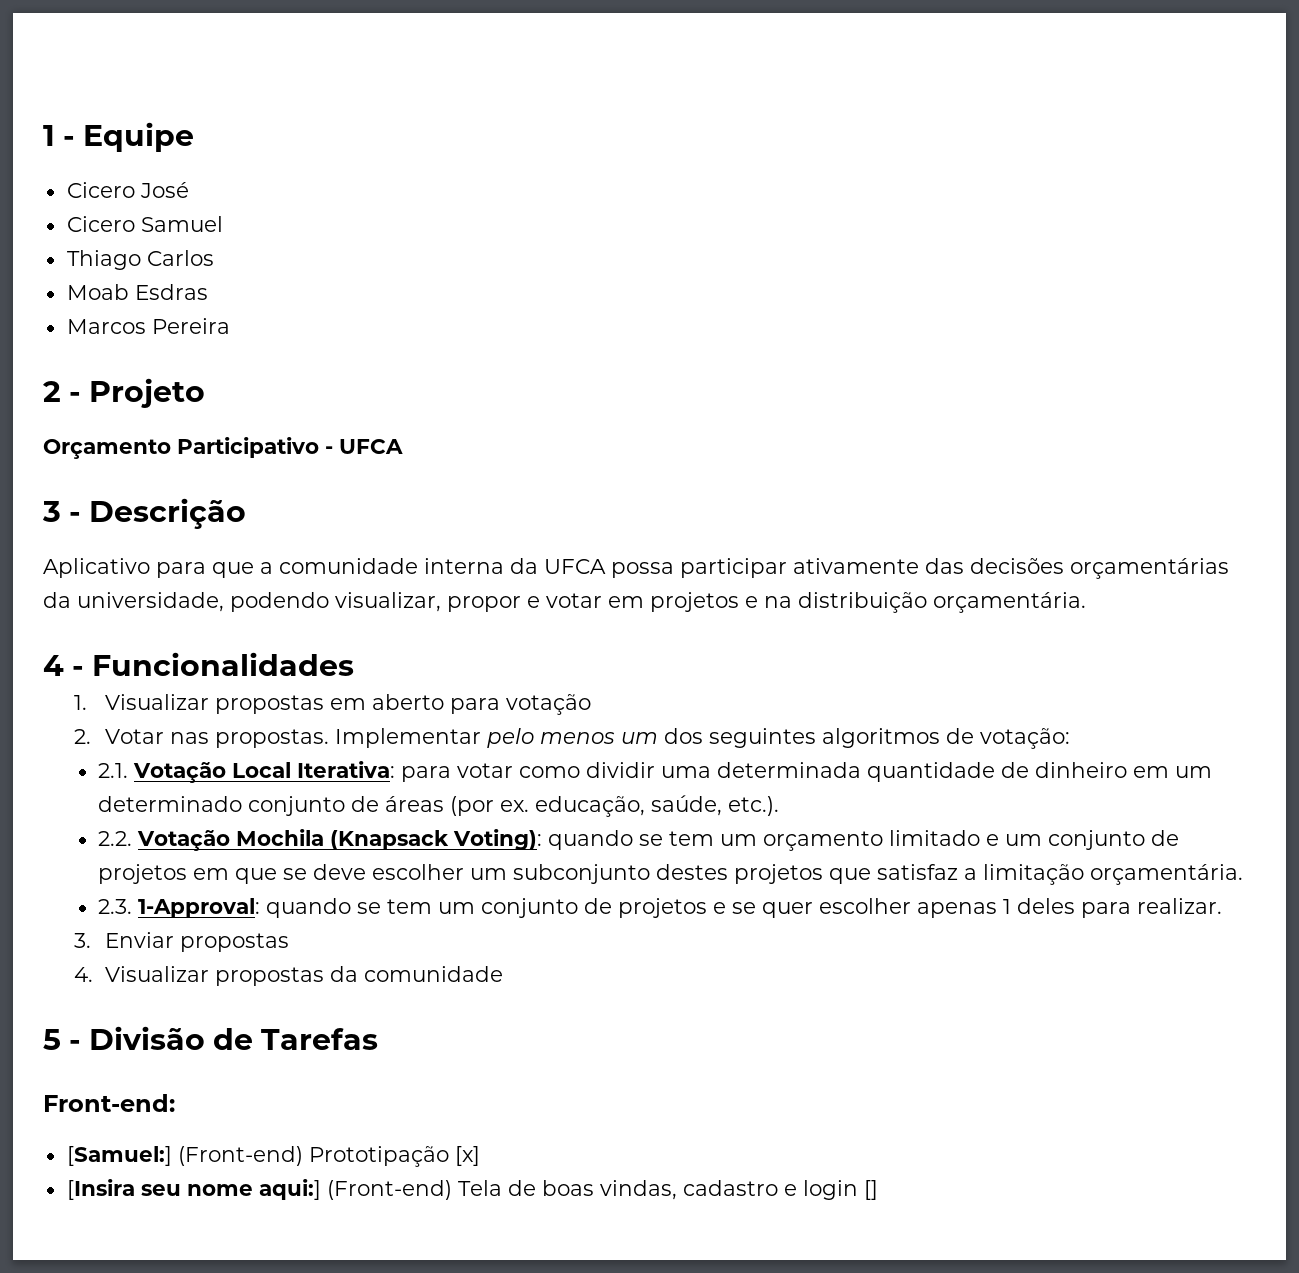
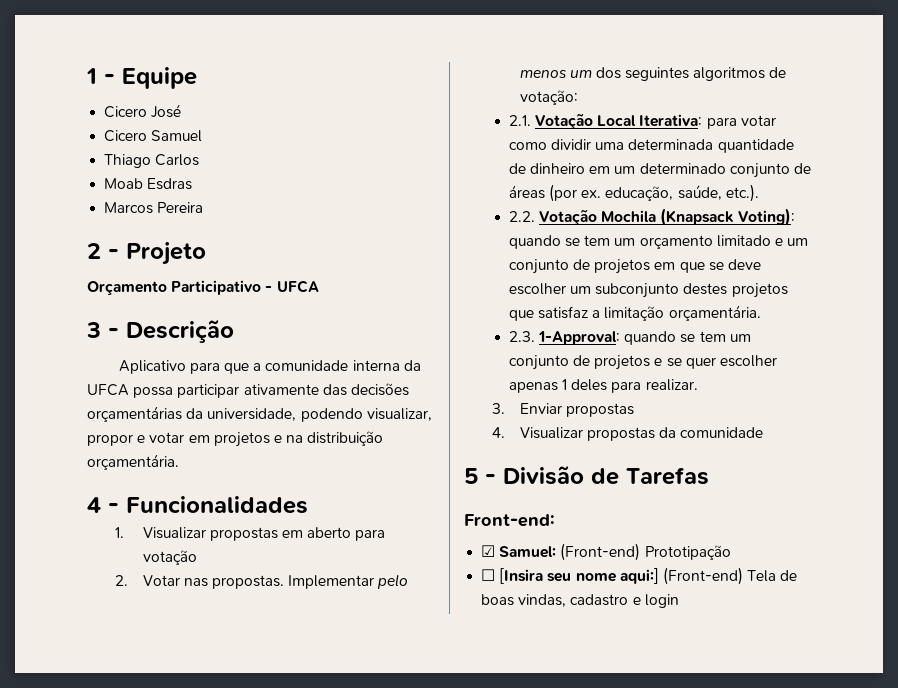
- [Samuel:] (Front-end) Prototipação [x]
- [Insira seu nome aqui:] (Front-end) Tela de boas vindas, cadastro e login []
+ ☑ Samuel: (Front-end) Prototipação
+ ☐ [Insira seu nome aqui:] (Front-end) Tela de boas vindas, cadastro e login

